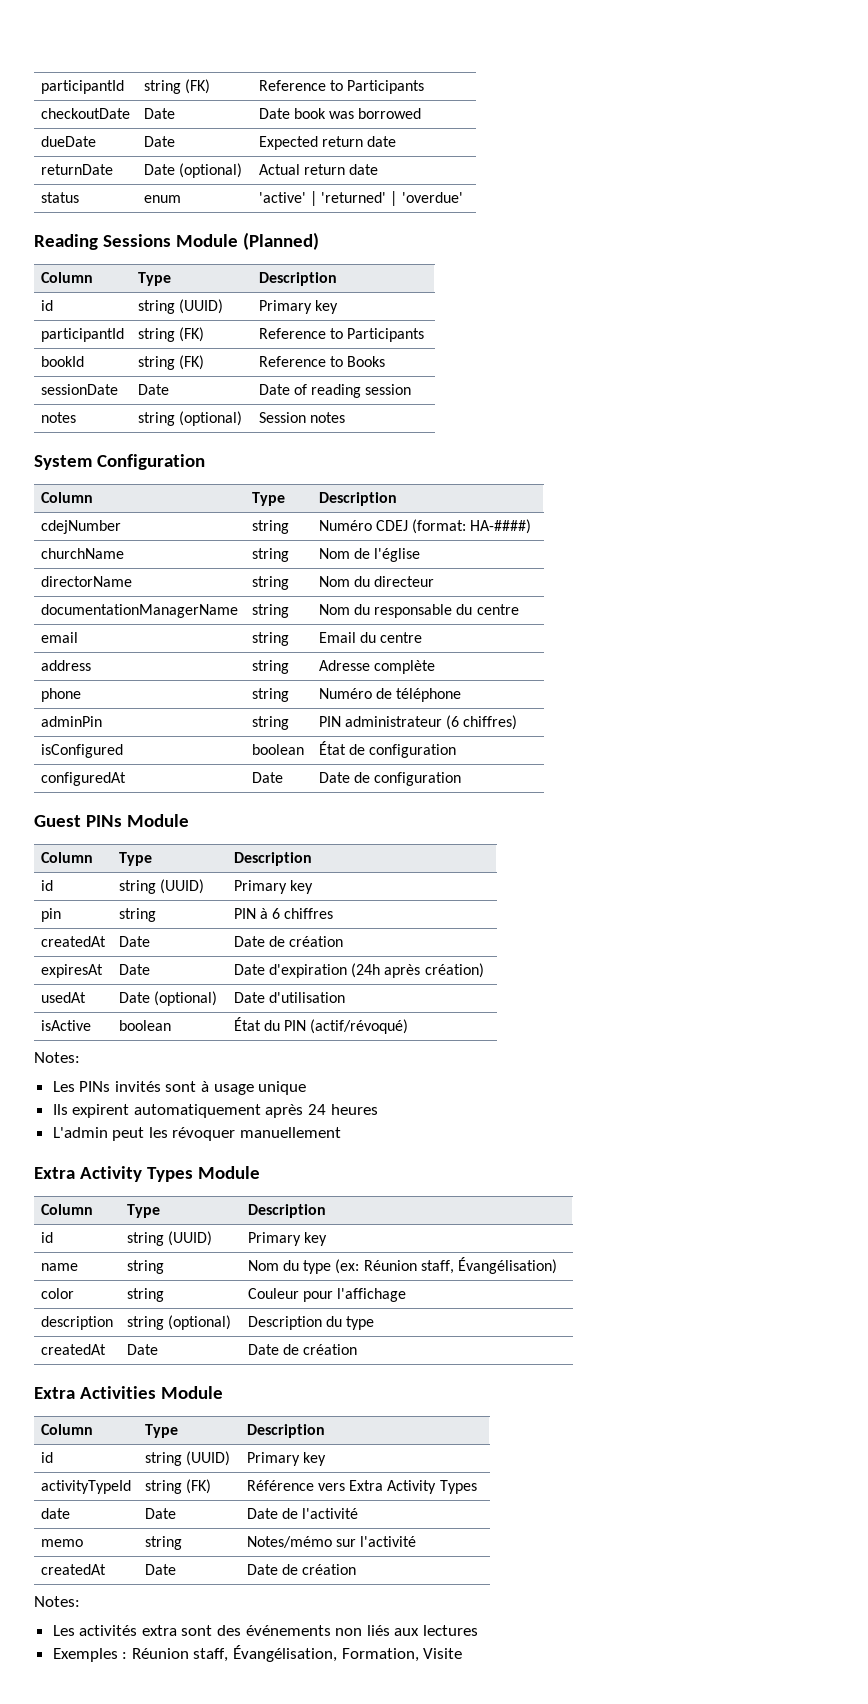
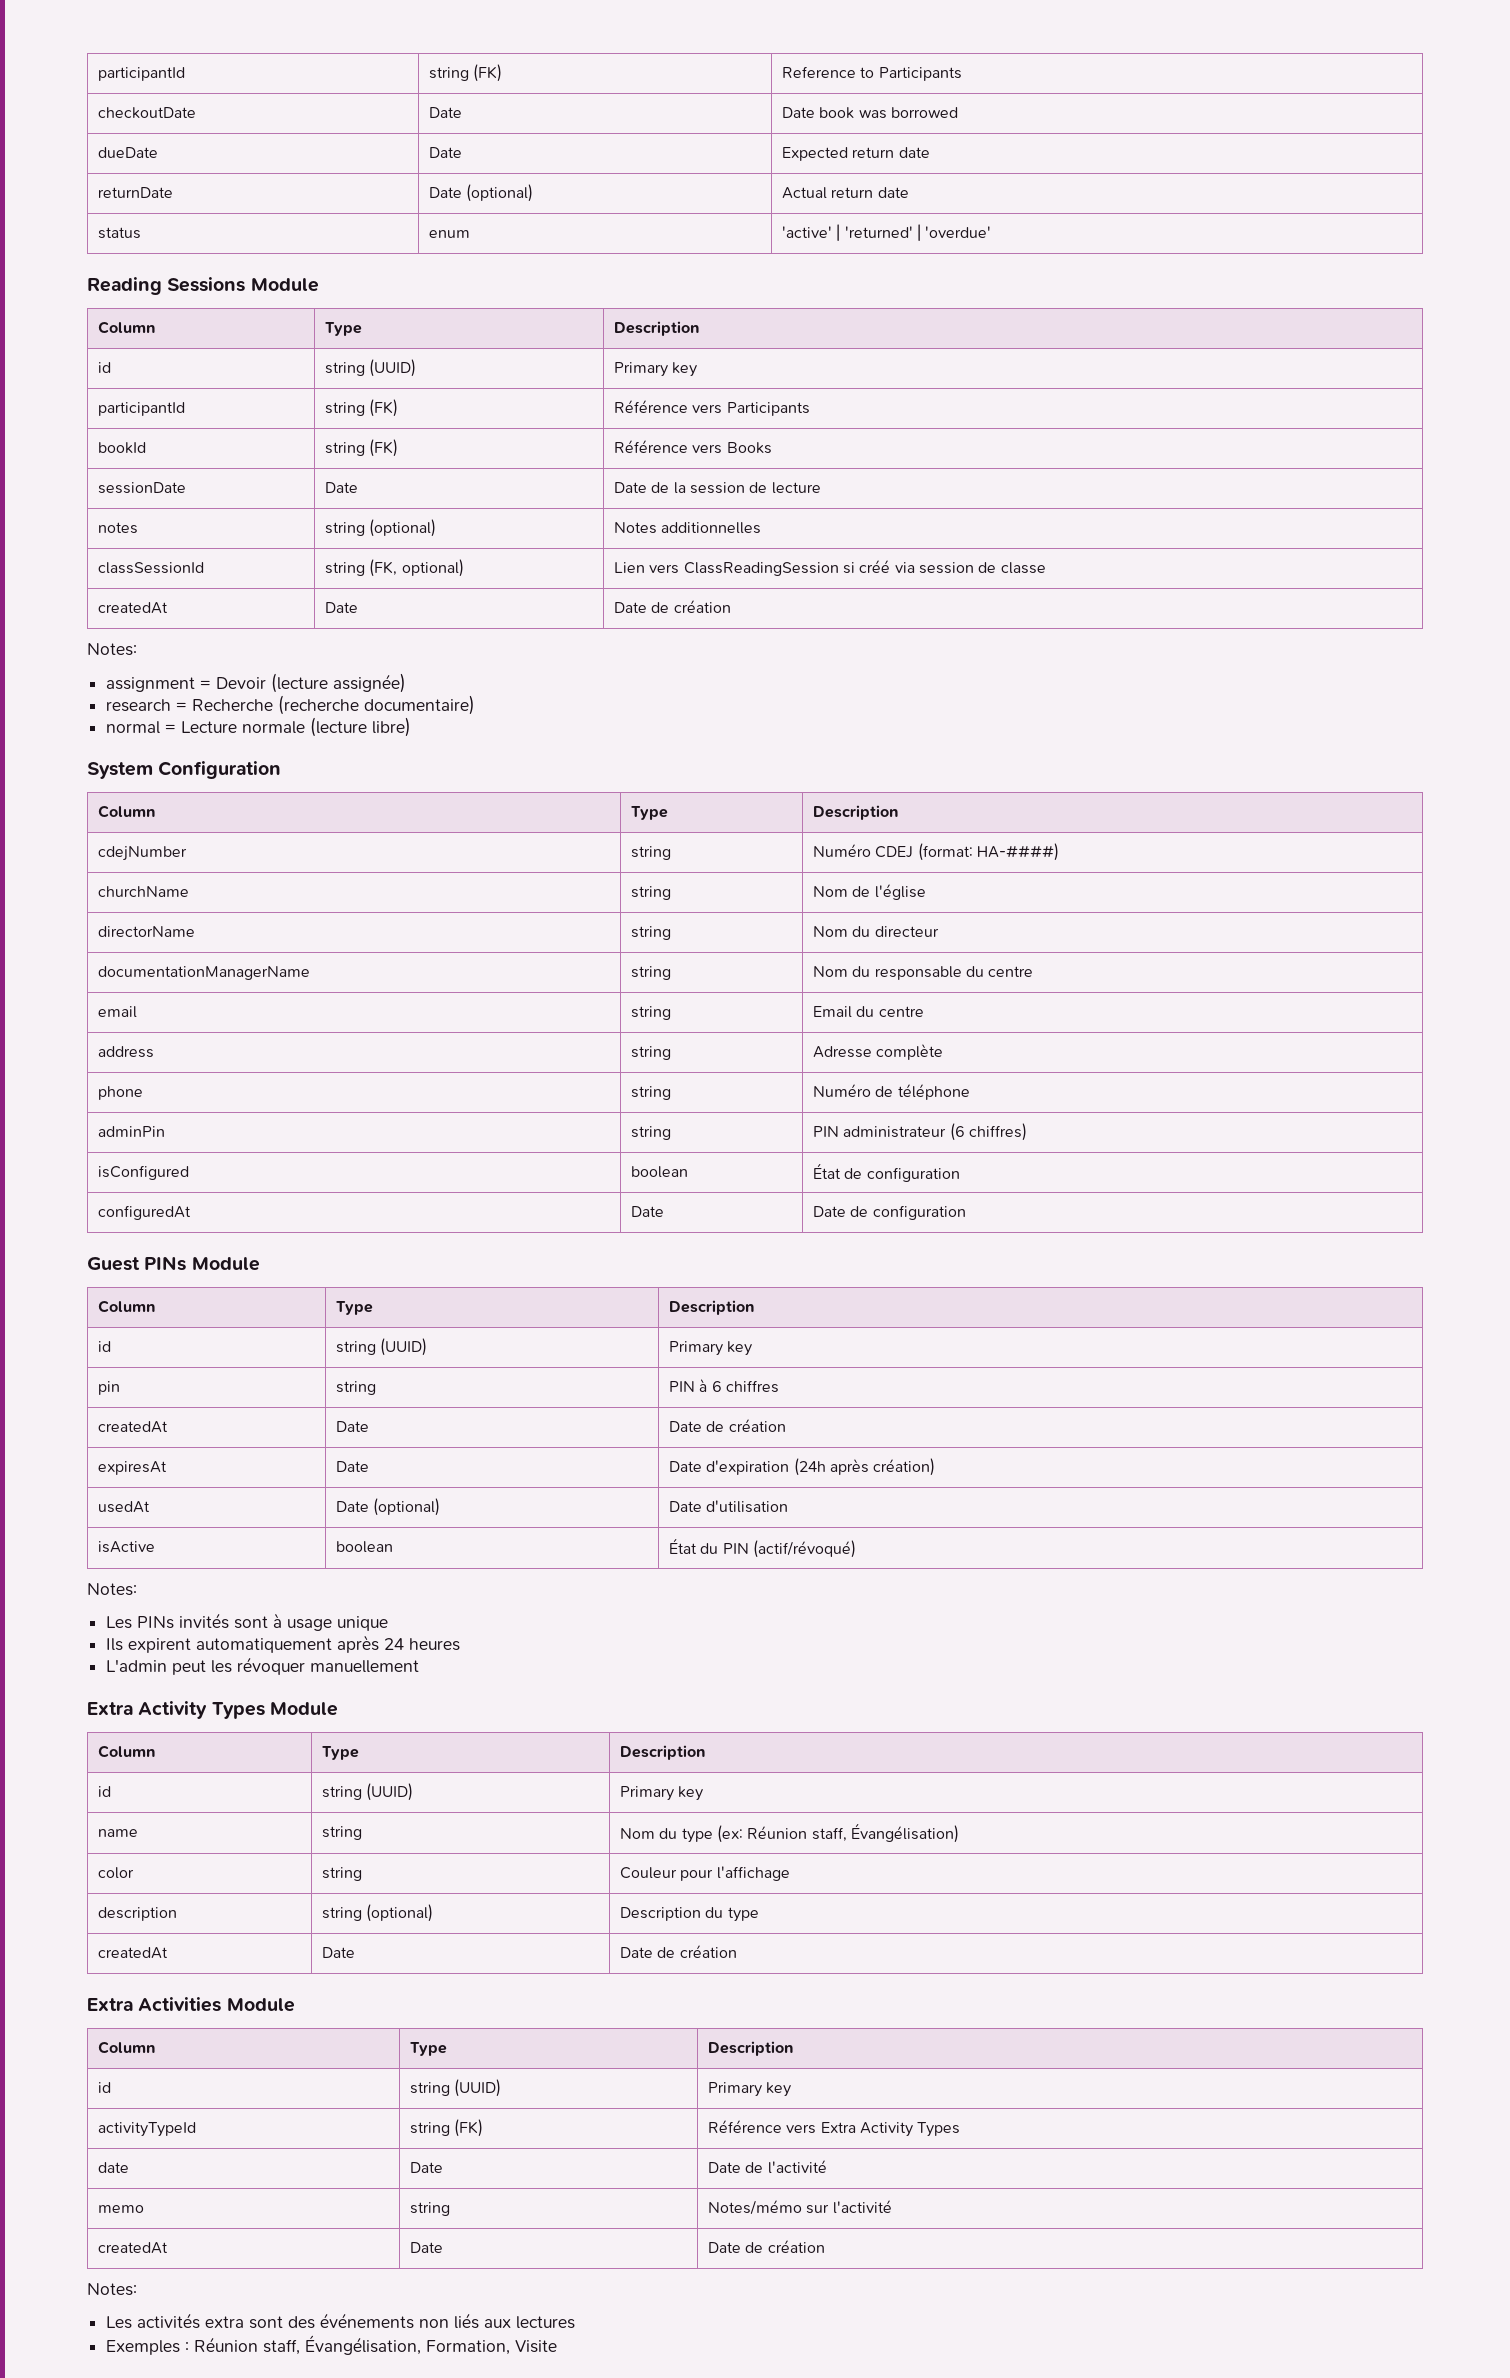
- Reading Sessions Module (Planned)
+ Reading Sessions Module
  Column | Type | Description
  id | string (UUID) | Primary key
- participantId | string (FK) | Reference to Participants
+ participantId | string (FK) | Référence vers Participants
- bookId | string (FK) | Reference to Books
+ bookId | string (FK) | Référence vers Books
- sessionDate | Date | Date of reading session
+ sessionDate | Date | Date de la session de lecture
- notes | string (optional) | Session notes
+ notes | string (optional) | Notes additionnelles
+ classSessionId | string (FK, optional) | Lien vers ClassReadingSession si créé via session de classe
+ createdAt | Date | Date de création
+ Notes:
+ assignment = Devoir (lecture assignée)
+ research = Recherche (recherche documentaire)
+ normal = Lecture normale (lecture libre)

